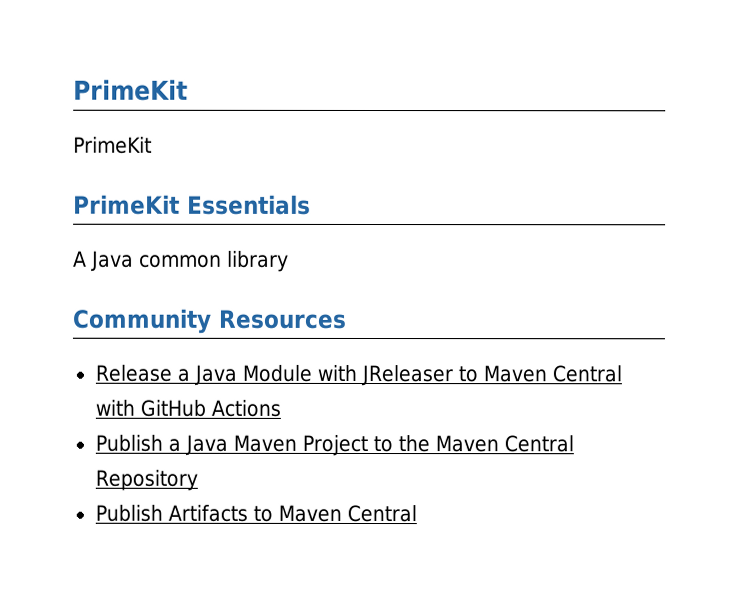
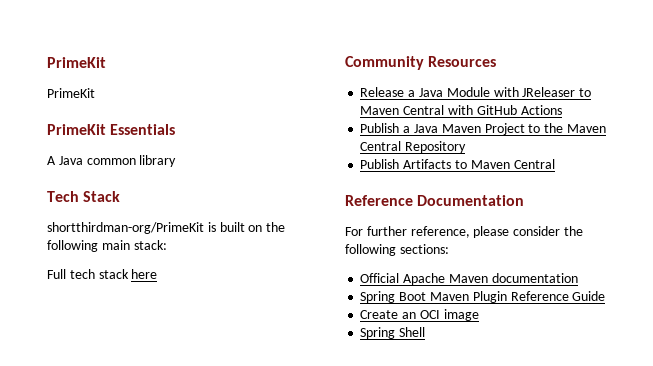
+ Tech Stack
+ shortthirdman-org/PrimeKit is built on the following main stack:
+ Full tech stack here
+ Reference Documentation
+ For further reference, please consider the following sections:
+ Official Apache Maven documentation
+ Spring Boot Maven Plugin Reference Guide
+ Create an OCI image
+ Spring Shell

